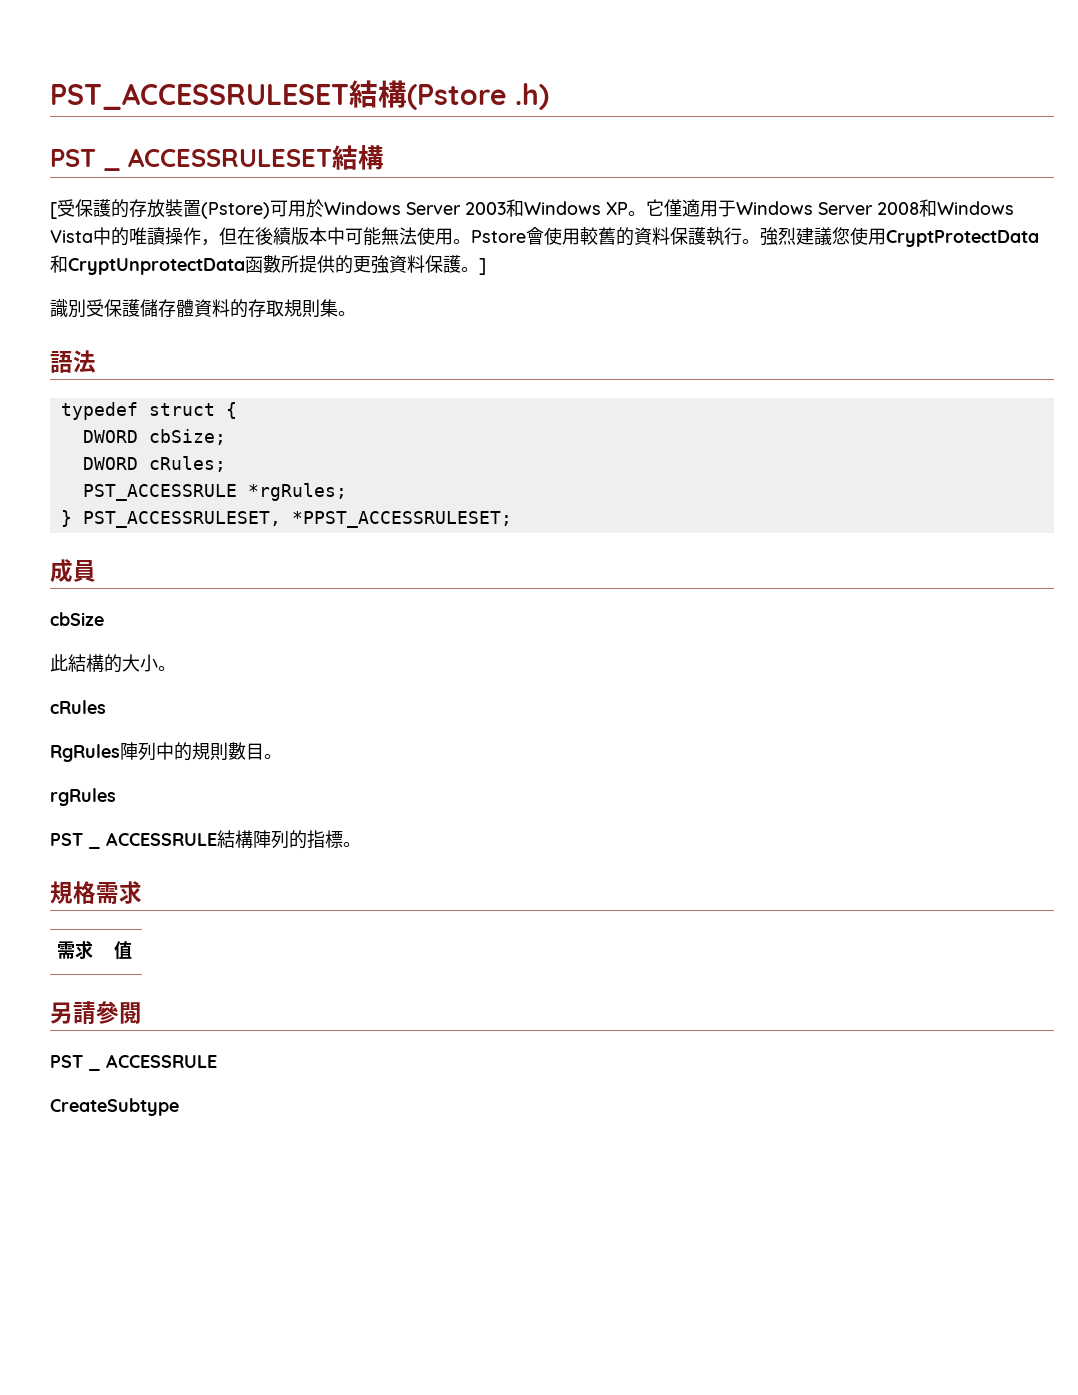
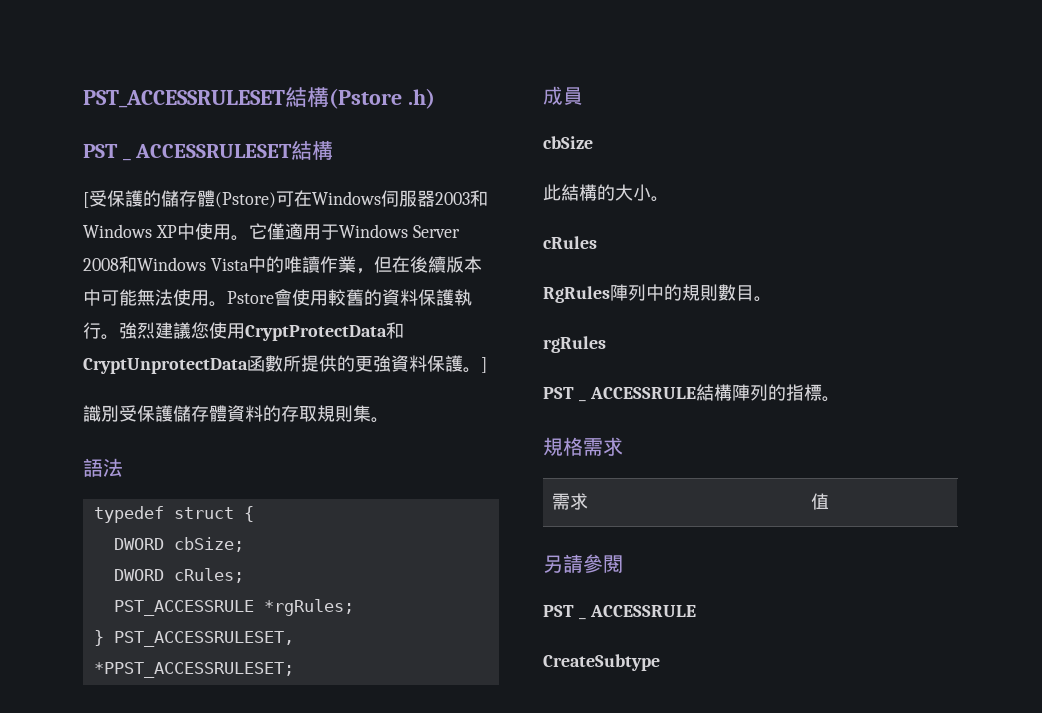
- [受保護的存放裝置(Pstore)可用於Windows Server 2003和Windows XP。
+ [受保護的儲存體(Pstore)可在Windows伺服器2003和Windows XP中使用。
- 它僅適用于Windows Server 2008和Windows Vista中的唯讀操作，但在後續版本中可能無法使用。
+ 它僅適用于Windows Server 2008和Windows Vista中的唯讀作業，但在後續版本中可能無法使用。

